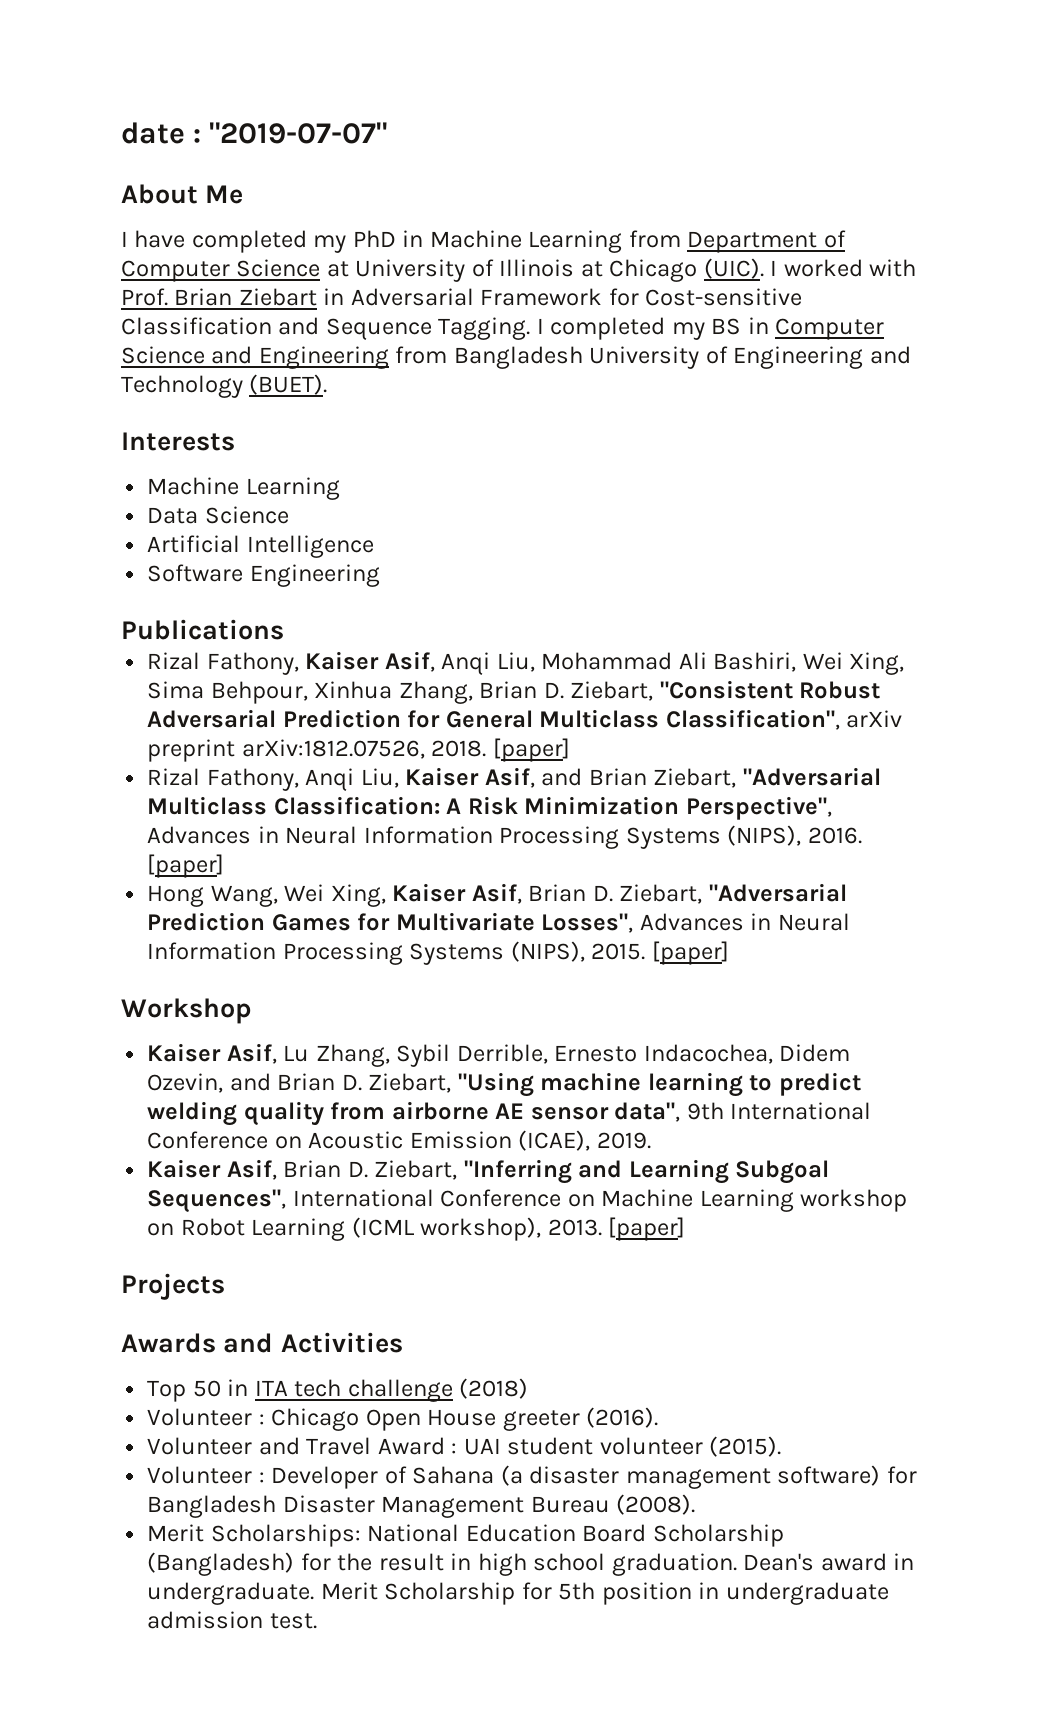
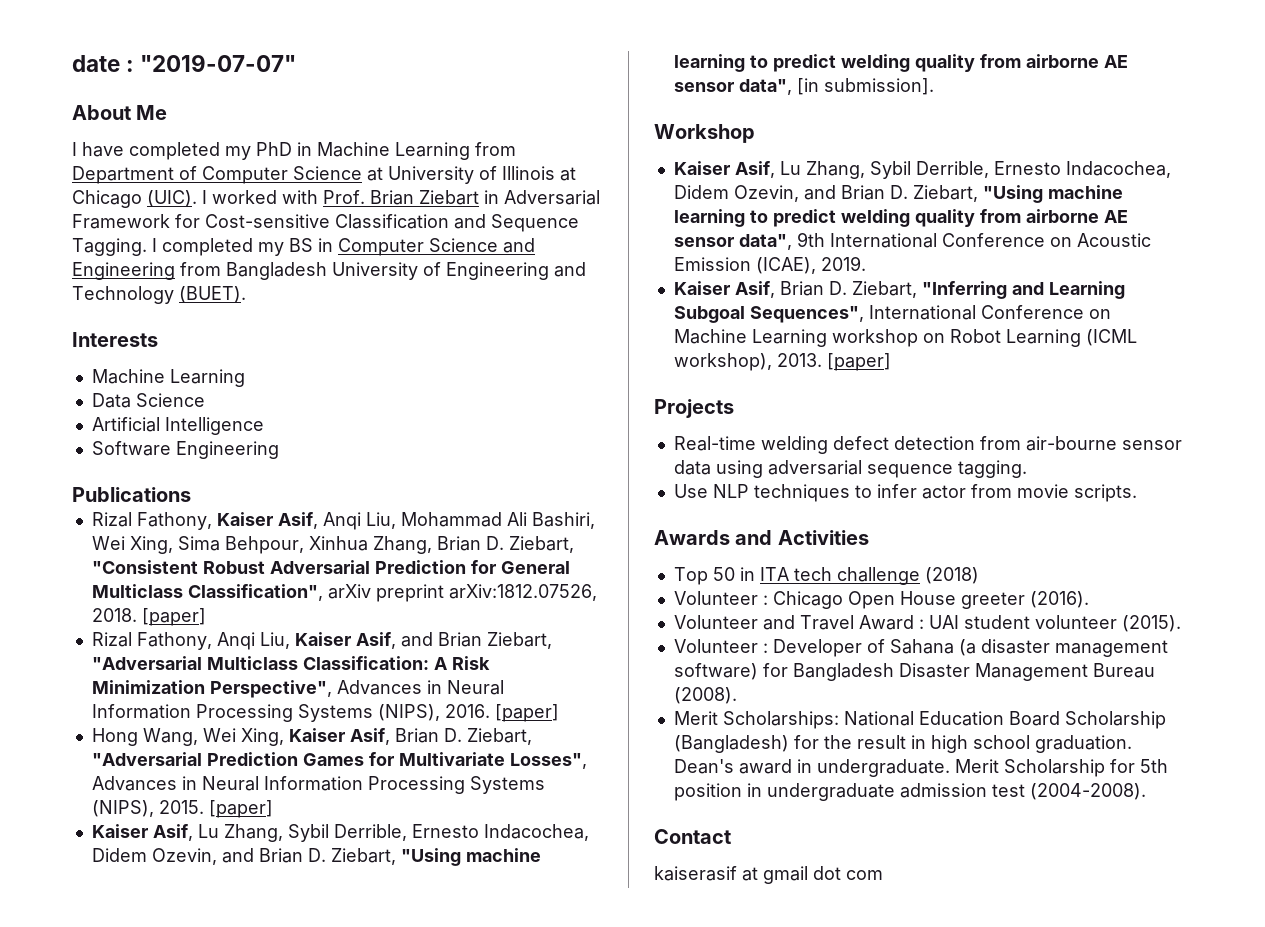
+ Kaiser Asif, Lu Zhang, Sybil Derrible, Ernesto Indacochea, Didem Ozevin, and Brian D. Ziebart, "Using machine learning to predict welding quality from airborne AE sensor data", [in submission].
+ Real-time welding defect detection from air-bourne sensor data using adversarial sequence tagging.
+ Use NLP techniques to infer actor from movie scripts.
- Merit Scholarship for 5th position in undergraduate admission test.
+ Merit Scholarship for 5th position in undergraduate admission test (2004-2008).
+ Contact
+ kaiserasif at gmail dot com

